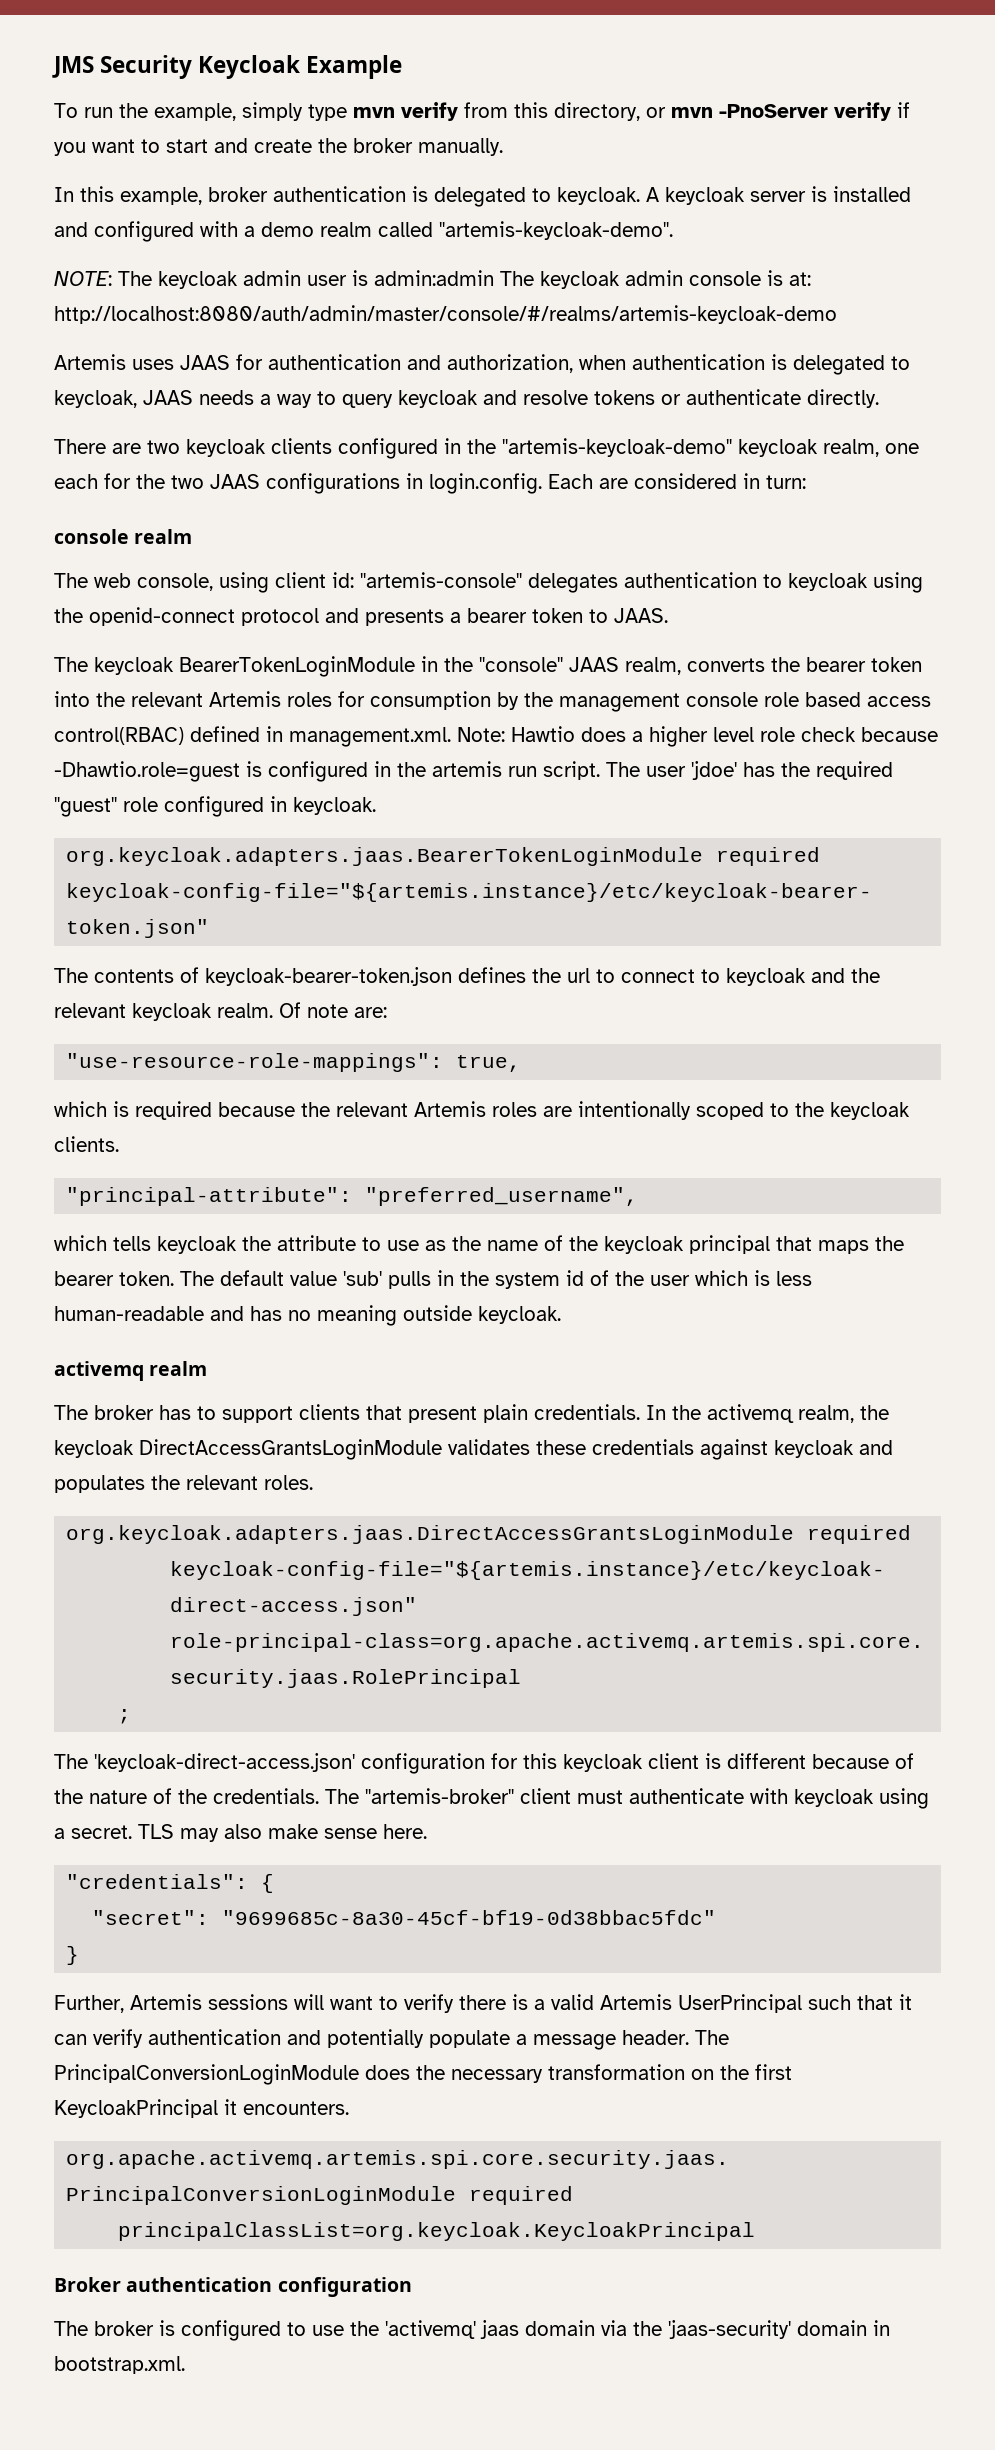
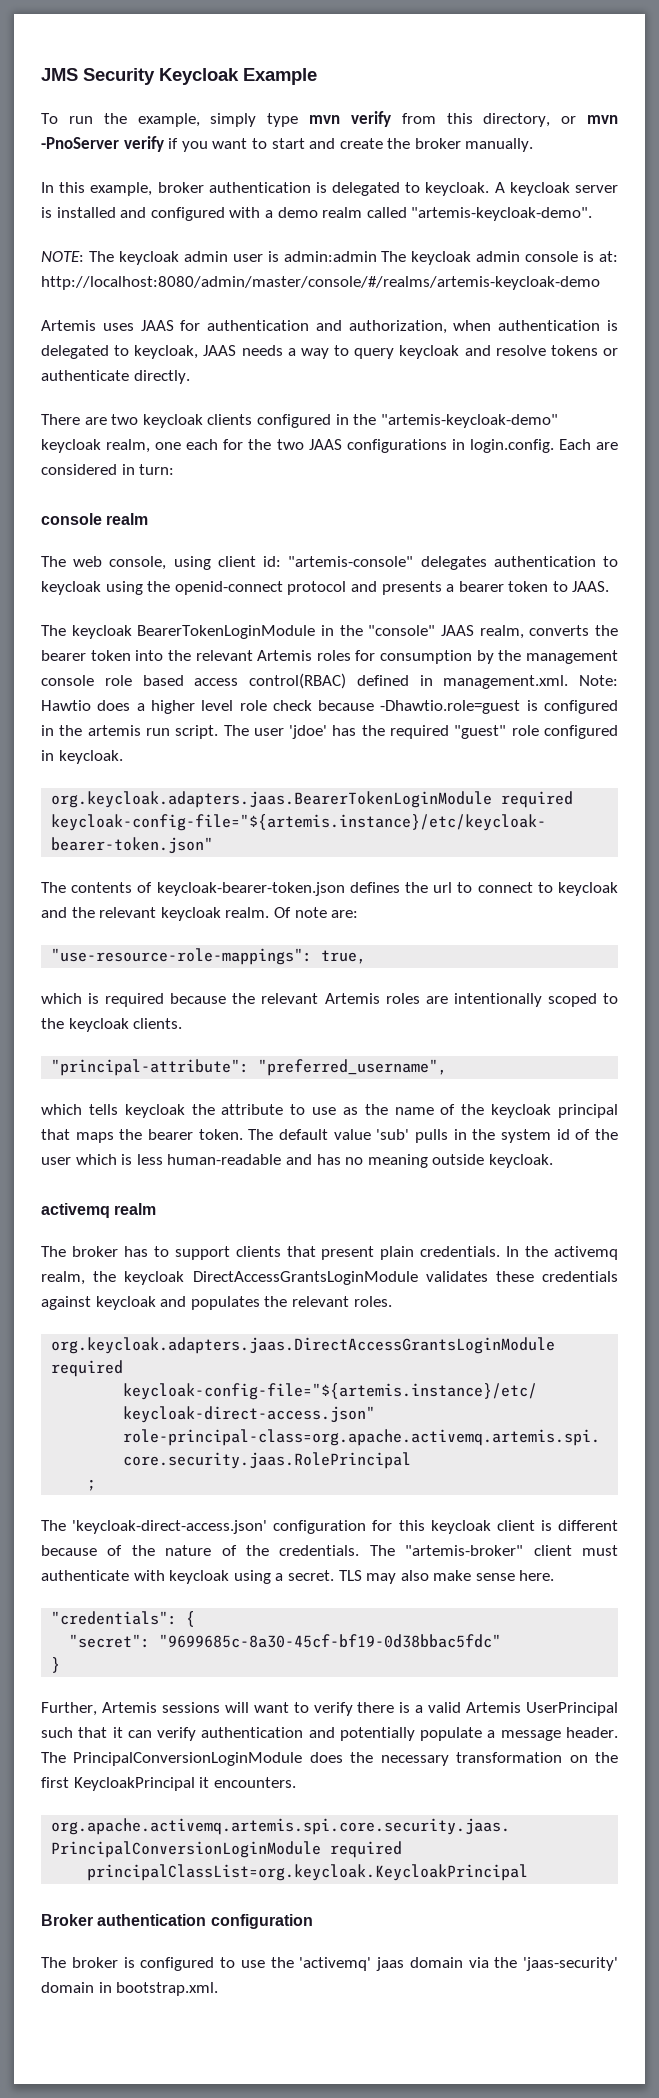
- NOTE: The keycloak admin user is admin:admin The keycloak admin console is at: http://localhost:8080/auth/admin/master/console/#/realms/artemis-keycloak-demo
+ NOTE: The keycloak admin user is admin:admin The keycloak admin console is at: http://localhost:8080/admin/master/console/#/realms/artemis-keycloak-demo

